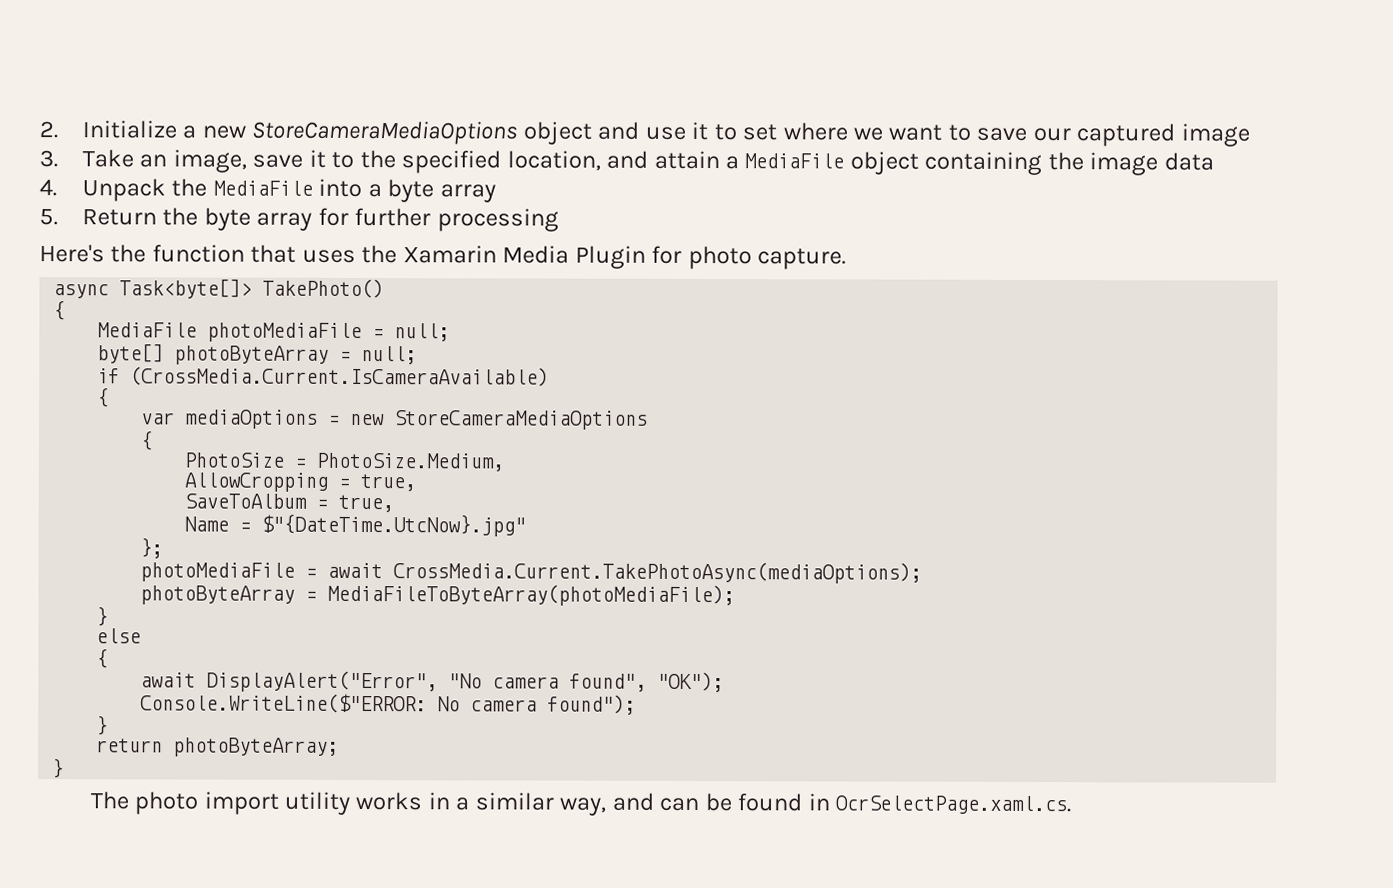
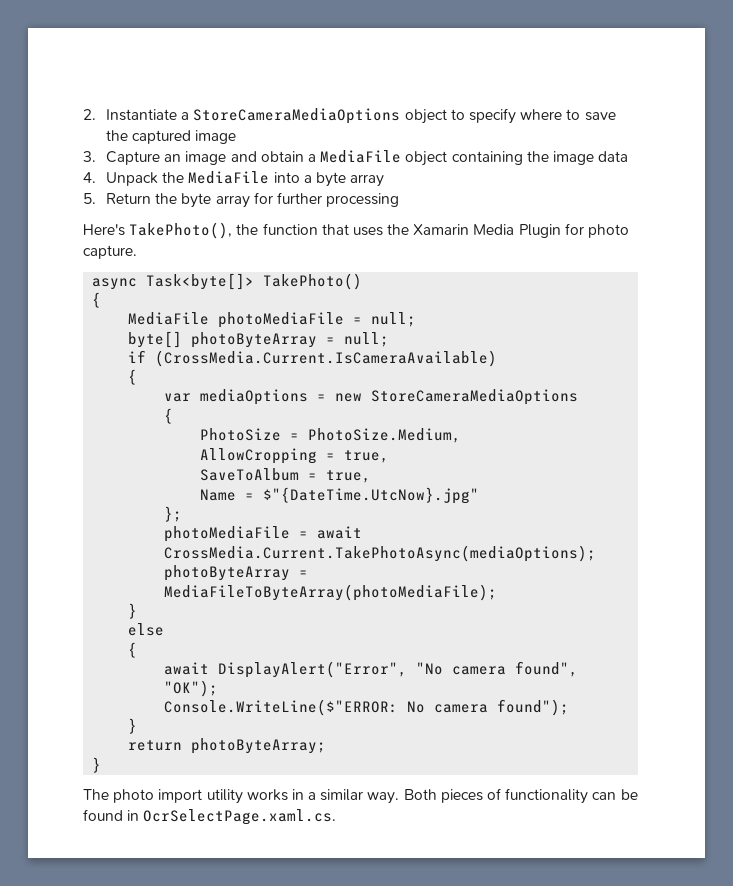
- 2. Initialize a new StoreCameraMediaOptions object and use it to set where we want to save our captured image
+ 2. Instantiate a StoreCameraMediaOptions object to specify where to save the captured image
- 3. Take an image, save it to the specified location, and attain a MediaFile object containing the image data
+ 3. Capture an image and obtain a MediaFile object containing the image data
- Here's the function that uses the Xamarin Media Plugin for photo capture.
+ Here's TakePhoto(), the function that uses the Xamarin Media Plugin for photo capture.
- The photo import utility works in a similar way, and can be found in OcrSelectPage.xaml.cs.
+ The photo import utility works in a similar way. Both pieces of functionality can be found in OcrSelectPage.xaml.cs.

